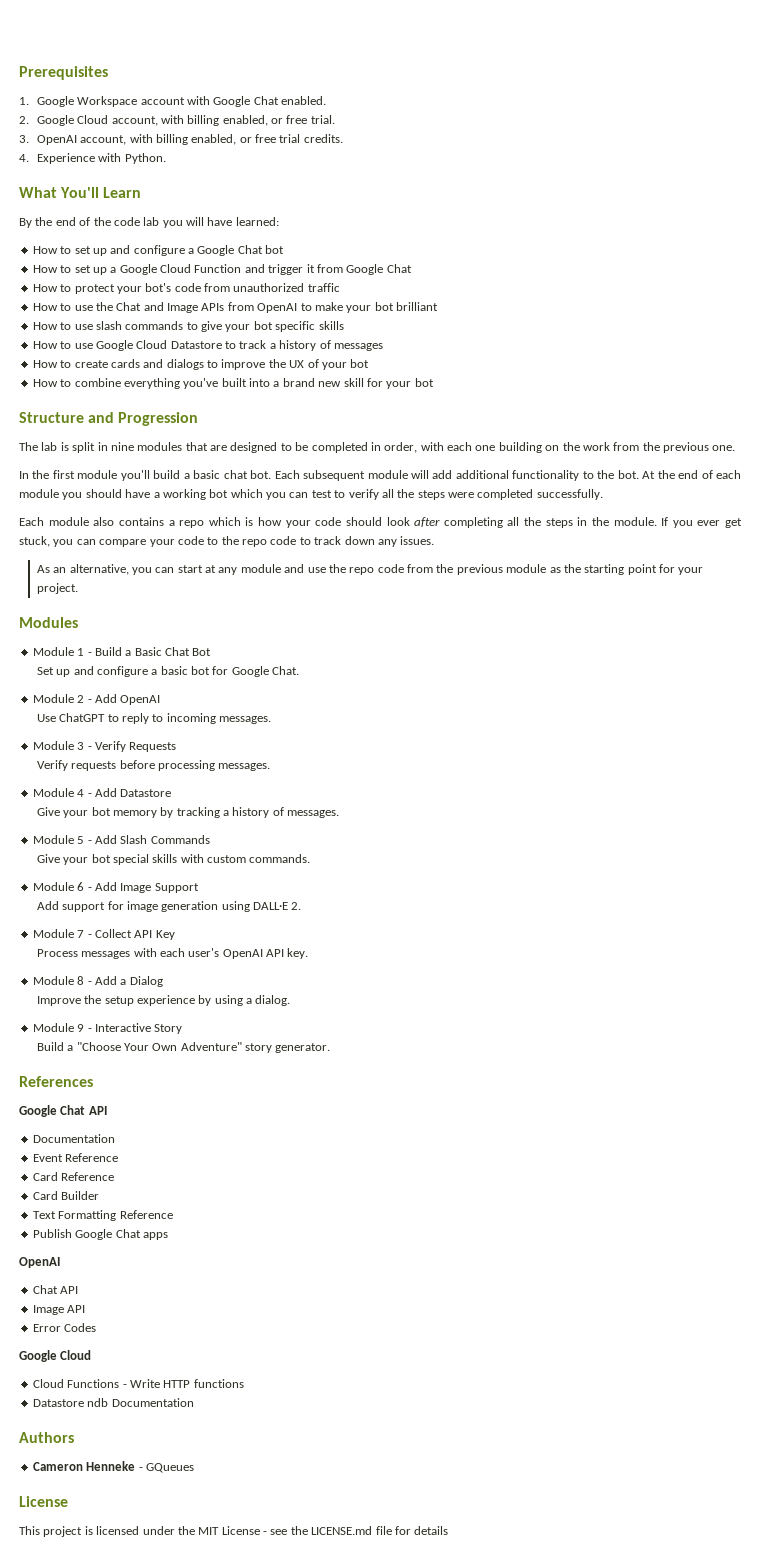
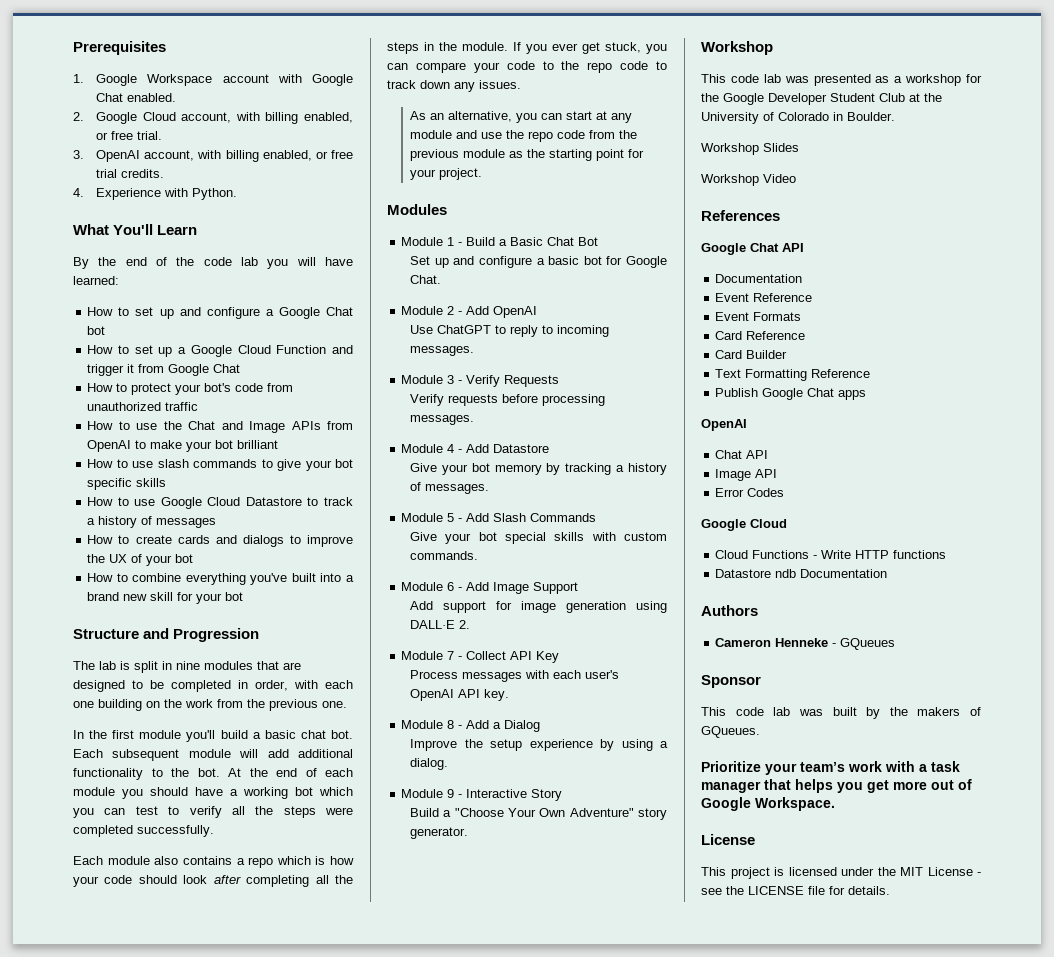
  Build a "Choose Your Own Adventure" story generator.
+ Workshop
+ This code lab was presented as a workshop for the Google Developer Student Club at the University of Colorado in Boulder.
+ Workshop Slides
+ Workshop Video
+ Event Formats
+ Sponsor
+ This code lab was built by the makers of GQueues.
+ Prioritize your team’s work with a task manager that helps you get more out of Google Workspace.
- This project is licensed under the MIT License - see the LICENSE.md file for details
+ This project is licensed under the MIT License - see the LICENSE file for details.

